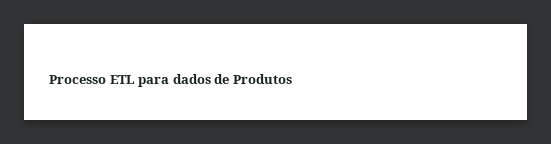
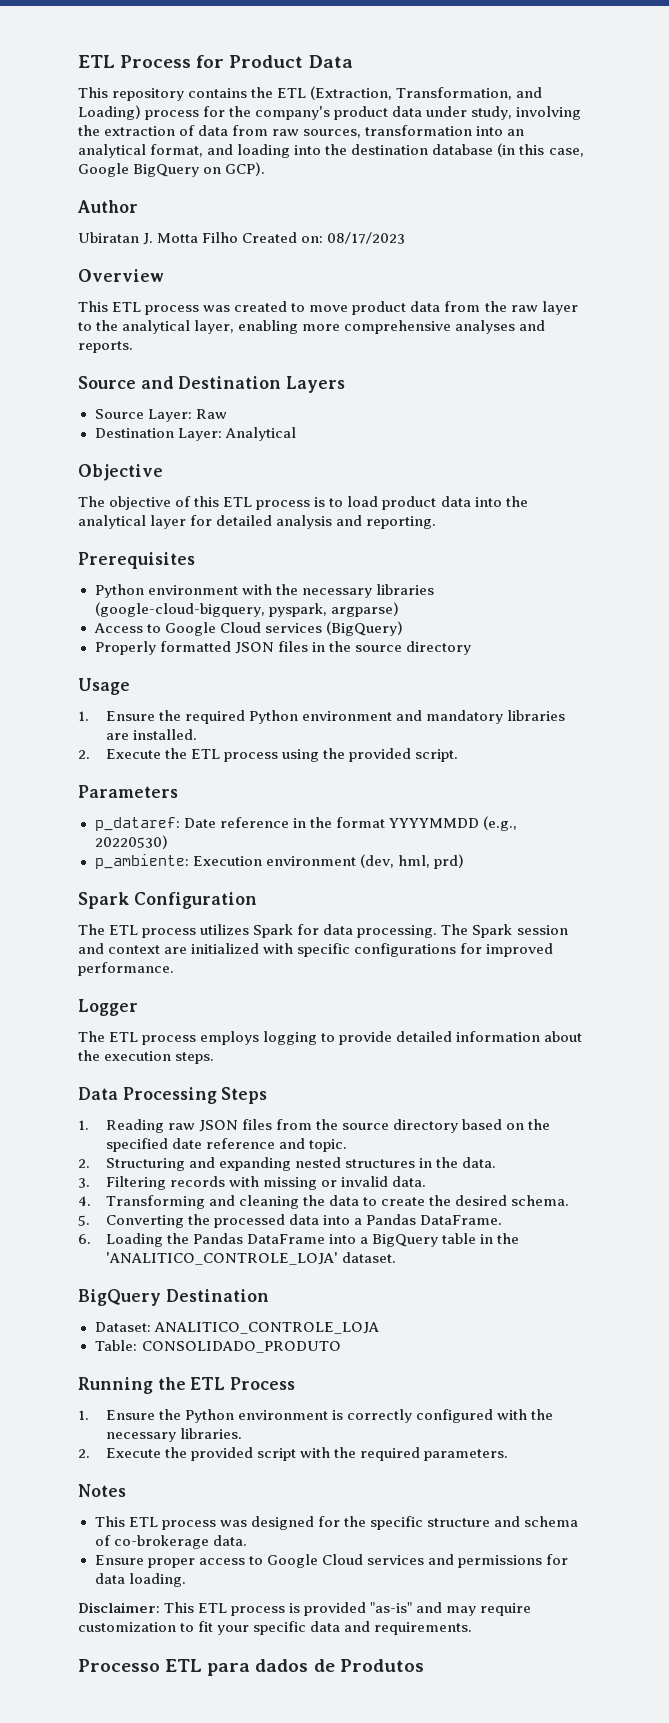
+ ETL Process for Product Data
+ This repository contains the ETL (Extraction, Transformation, and Loading) process for the company's product data under study, involving the extraction of data from raw sources, transformation into an analytical format, and loading into the destination database (in this case, Google BigQuery on GCP).
+ Author
+ Ubiratan J. Motta Filho Created on: 08/17/2023
+ Overview
+ This ETL process was created to move product data from the raw layer to the analytical layer, enabling more comprehensive analyses and reports.
+ Source and Destination Layers
+ Source Layer: Raw
+ Destination Layer: Analytical
+ Objective
+ The objective of this ETL process is to load product data into the analytical layer for detailed analysis and reporting.
+ Prerequisites
+ Python environment with the necessary libraries (google-cloud-bigquery, pyspark, argparse)
+ Access to Google Cloud services (BigQuery)
+ Properly formatted JSON files in the source directory
+ Usage
+ 1. Ensure the required Python environment and mandatory libraries are installed.
+ 2. Execute the ETL process using the provided script.
+ Parameters
+ p_dataref: Date reference in the format YYYYMMDD (e.g., 20220530)
+ p_ambiente: Execution environment (dev, hml, prd)
+ Spark Configuration
+ The ETL process utilizes Spark for data processing. The Spark session and context are initialized with specific configurations for improved performance.
+ Logger
+ The ETL process employs logging to provide detailed information about the execution steps.
+ Data Processing Steps
+ 1. Reading raw JSON files from the source directory based on the specified date reference and topic.
+ 2. Structuring and expanding nested structures in the data.
+ 3. Filtering records with missing or invalid data.
+ 4. Transforming and cleaning the data to create the desired schema.
+ 5. Converting the processed data into a Pandas DataFrame.
+ 6. Loading the Pandas DataFrame into a BigQuery table in the 'ANALITICO_CONTROLE_LOJA' dataset.
+ BigQuery Destination
+ Dataset: ANALITICO_CONTROLE_LOJA
+ Table: CONSOLIDADO_PRODUTO
+ Running the ETL Process
+ 1. Ensure the Python environment is correctly configured with the necessary libraries.
+ 2. Execute the provided script with the required parameters.
+ Notes
+ This ETL process was designed for the specific structure and schema of co-brokerage data.
+ Ensure proper access to Google Cloud services and permissions for data loading.
+ Disclaimer: This ETL process is provided "as-is" and may require customization to fit your specific data and requirements.

